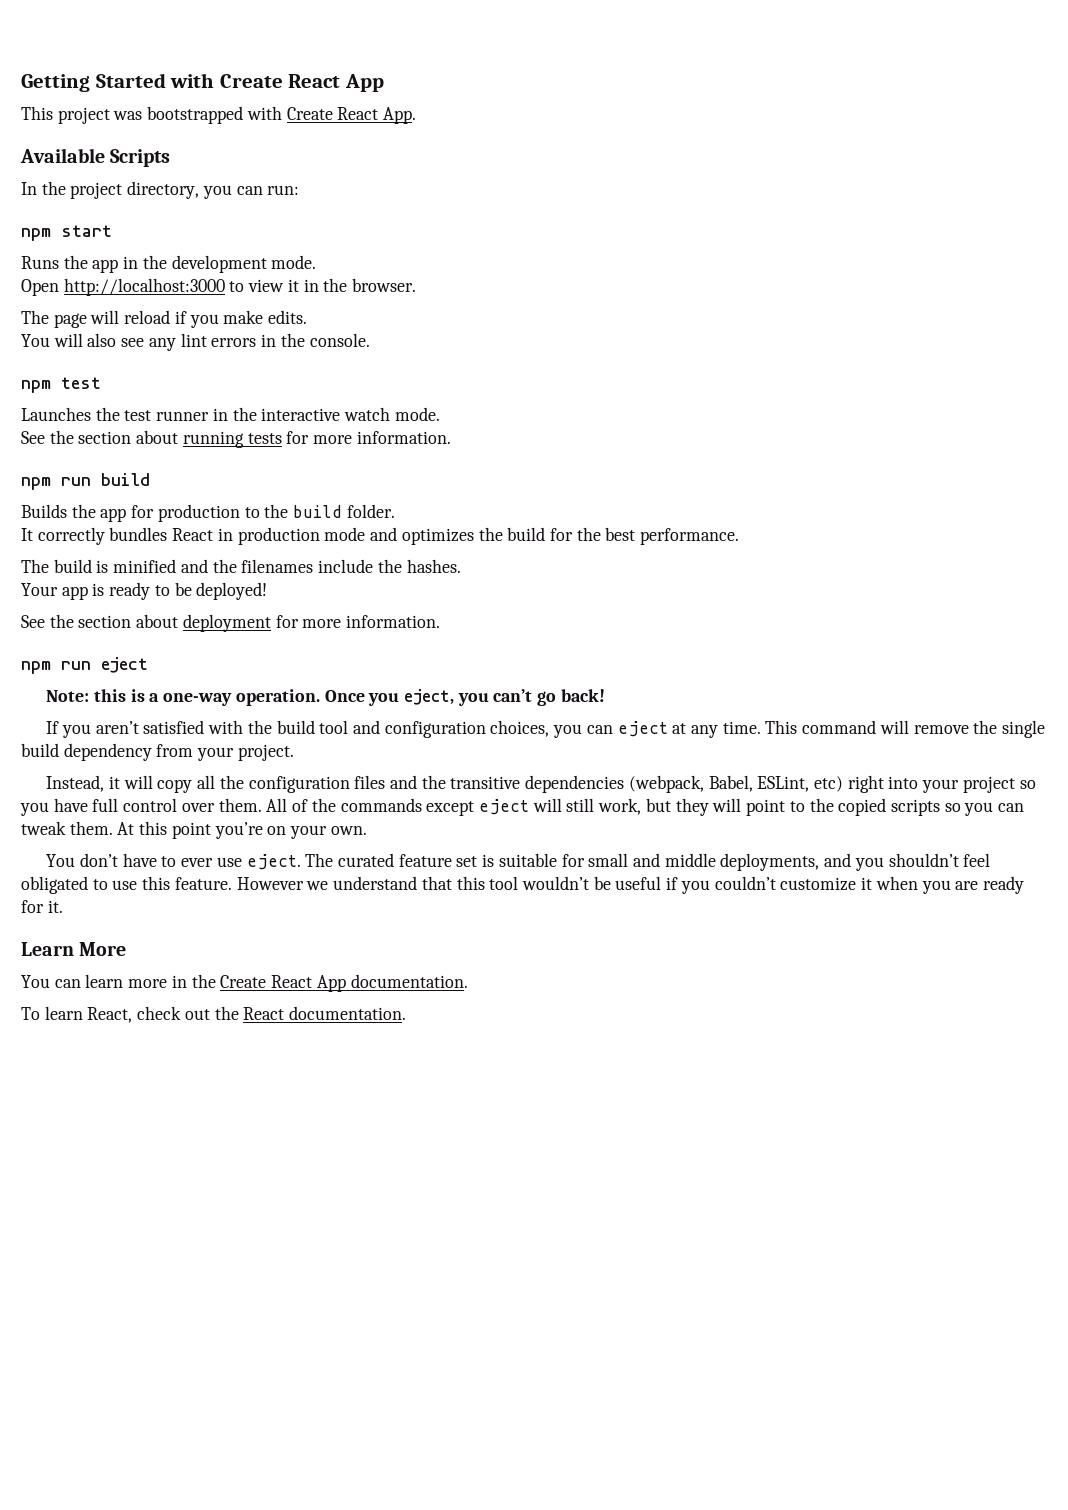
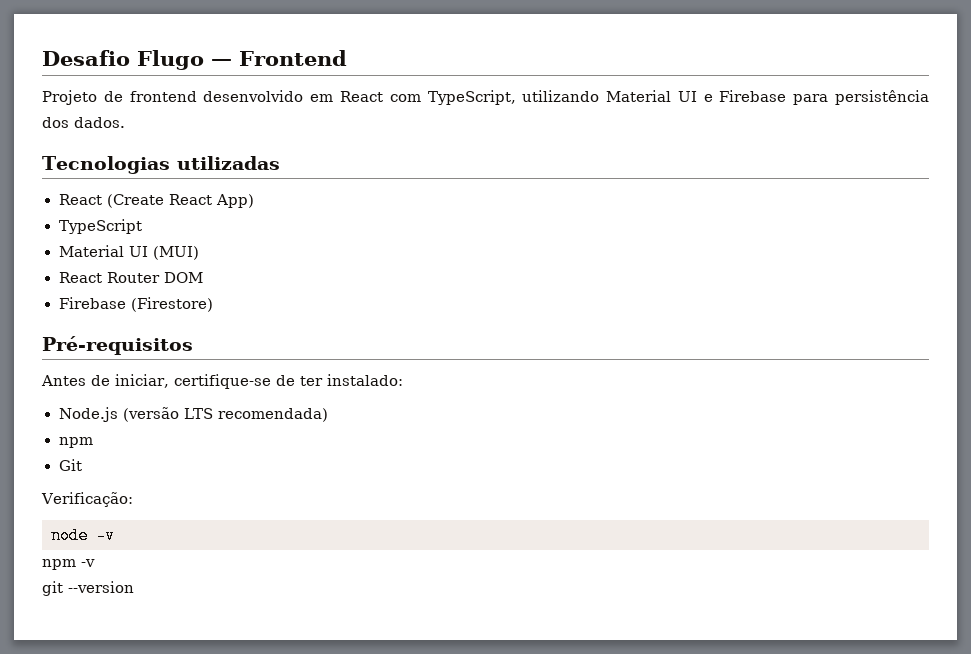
- Getting Started with Create React App
- This project was bootstrapped with Create React App.
- Available Scripts
- In the project directory, you can run:
- npm start
- Runs the app in the development mode.
- Open http://localhost:3000 to view it in the browser.
- The page will reload if you make edits.
- You will also see any lint errors in the console.
- npm test
- Launches the test runner in the interactive watch mode.
- See the section about running tests for more information.
- npm run build
- Builds the app for production to the build folder.
- It correctly bundles React in production mode and optimizes the build for the best performance.
- The build is minified and the filenames include the hashes.
- Your app is ready to be deployed!
- See the section about deployment for more information.
- npm run eject
- Note: this is a one-way operation. Once you eject, you can’t go back!
- If you aren’t satisfied with the build tool and configuration choices, you can eject at any time. This command will remove the single build dependency from your project.
- Instead, it will copy all the configuration files and the transitive dependencies (webpack, Babel, ESLint, etc) right into your project so you have full control over them. All of the commands except eject will still work, but they will point to the copied scripts so you can tweak them. At this point you’re on your own.
- You don’t have to ever use eject. The curated feature set is suitable for small and middle deployments, and you shouldn’t feel obligated to use this feature. However we understand that this tool wouldn’t be useful if you couldn’t customize it when you are ready for it.
- Learn More
- You can learn more in the Create React App documentation.
- To learn React, check out the React documentation.
+ Desafio Flugo — Frontend
+ Projeto de frontend desenvolvido em React com TypeScript, utilizando Material UI e Firebase para persistência dos dados.
+ Tecnologias utilizadas
+ React (Create React App)
+ TypeScript
+ Material UI (MUI)
+ React Router DOM
+ Firebase (Firestore)
+ Pré-requisitos
+ Antes de iniciar, certifique-se de ter instalado:
+ Node.js (versão LTS recomendada)
+ npm
+ Git
+ Verificação:
+ node -v
+ npm -v
+ git --version

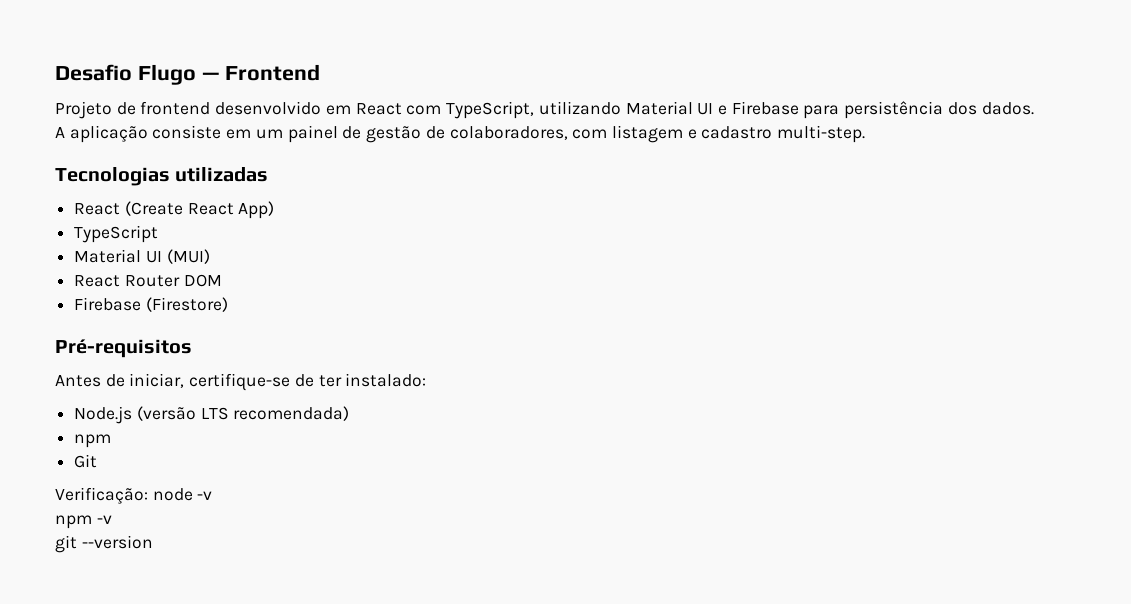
+ A aplicação consiste em um painel de gestão de colaboradores, com listagem e cadastro multi-step.
- Verificação:
- node -v
+ Verificação: node -v

